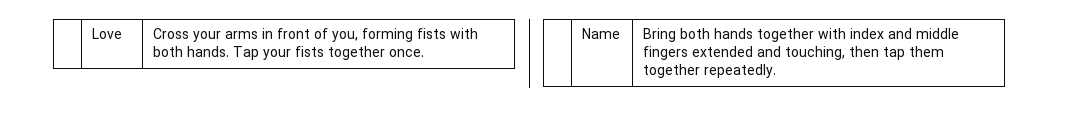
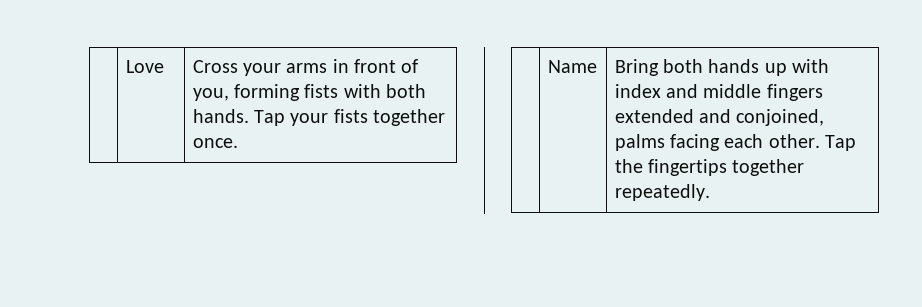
- | Name | Bring both hands together with index and middle fingers extended and touching, then tap them together repeatedly.
+ | Name | Bring both hands up with index and middle fingers extended and conjoined, palms facing each other. Tap the fingertips together repeatedly.

